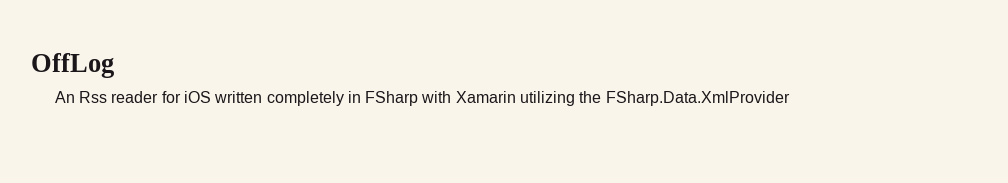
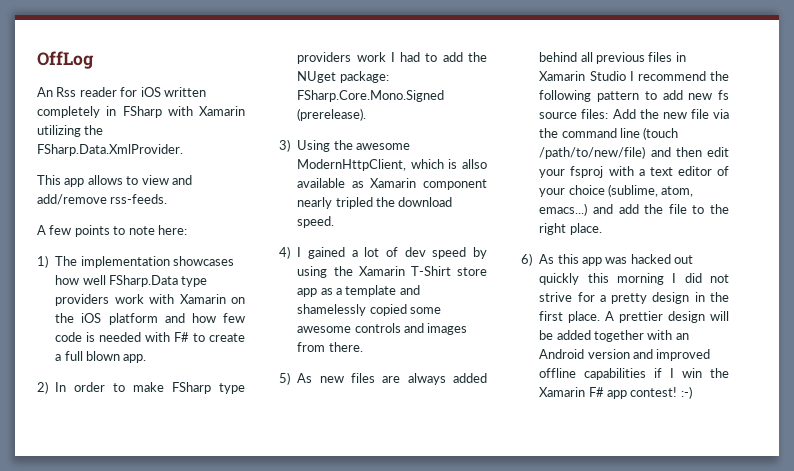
- An Rss reader for iOS written completely in FSharp with Xamarin utilizing the FSharp.Data.XmlProvider
+ An Rss reader for iOS written completely in FSharp with Xamarin utilizing the FSharp.Data.XmlProvider.
+ This app allows to view and add/remove rss-feeds.
+ A few points to note here:
+ 1) The implementation showcases how well FSharp.Data type providers work with Xamarin on the iOS platform and how few code is needed with F# to create a full blown app.
+ 2) In order to make FSharp type providers work I had to add the NUget package: FSharp.Core.Mono.Signed (prerelease).
+ 3) Using the awesome ModernHttpClient, which is allso available as Xamarin component nearly tripled the download speed.
+ 4) I gained a lot of dev speed by using the Xamarin T-Shirt store app as a template and shamelessly copied some awesome controls and images from there.
+ 5) As new files are always added behind all previous files in Xamarin Studio I recommend the following pattern to add new fs source files: Add the new file via the command line (touch /path/to/new/file) and then edit your fsproj with a text editor of your choice (sublime, atom, emacs...) and add the file to the right place.
+ 6) As this app was hacked out quickly this morning I did not strive for a pretty design in the first place. A prettier design will be added together with an Android version and improved offline capabilities if I win the Xamarin F# app contest! :-)

